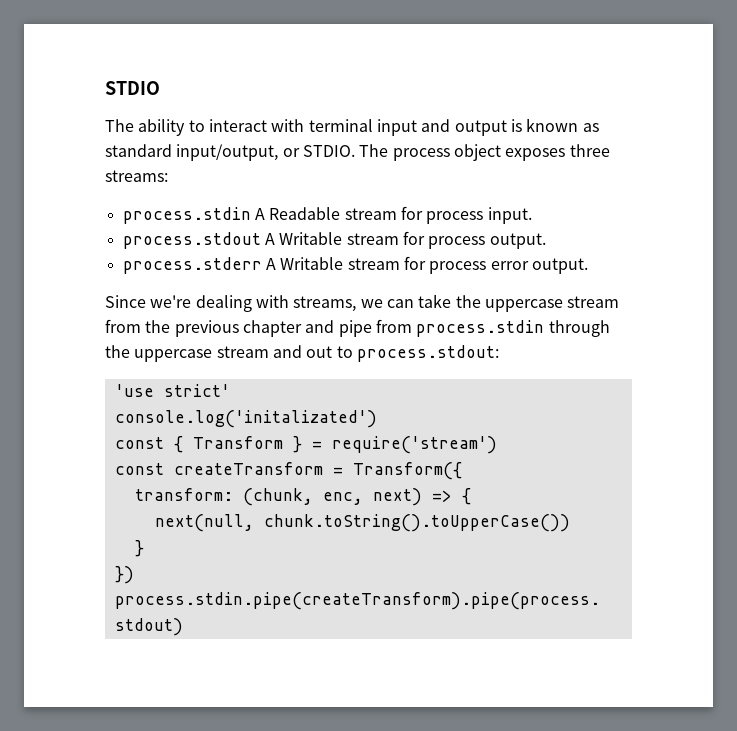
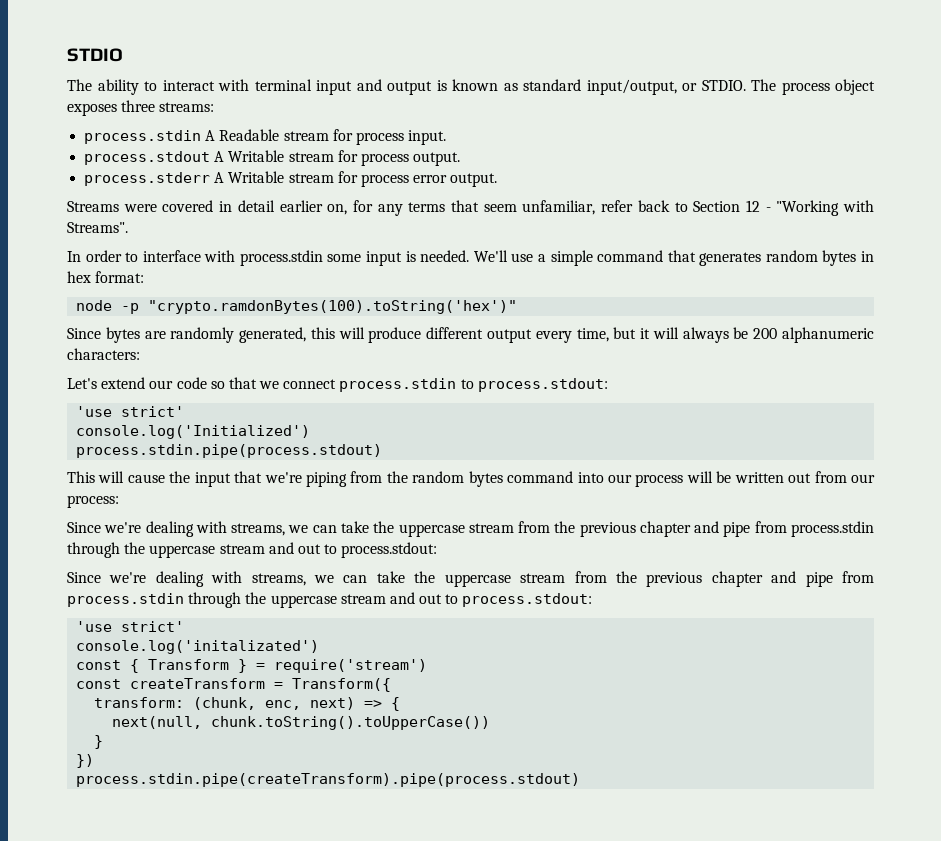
+ Streams were covered in detail earlier on, for any terms that seem unfamiliar, refer back to Section 12 - "Working with Streams".
+ In order to interface with process.stdin some input is needed. We'll use a simple command that generates random bytes in hex format:
+ node -p "crypto.ramdonBytes(100).toString('hex')"
+ Since bytes are randomly generated, this will produce different output every time, but it will always be 200 alphanumeric characters:
+ Let's extend our code so that we connect process.stdin to process.stdout:
+ 'use strict'
+ console.log('Initialized')
+ process.stdin.pipe(process.stdout)
+ This will cause the input that we're piping from the random bytes command into our process will be written out from our process:
+ Since we're dealing with streams, we can take the uppercase stream from the previous chapter and pipe from process.stdin through the uppercase stream and out to process.stdout:

